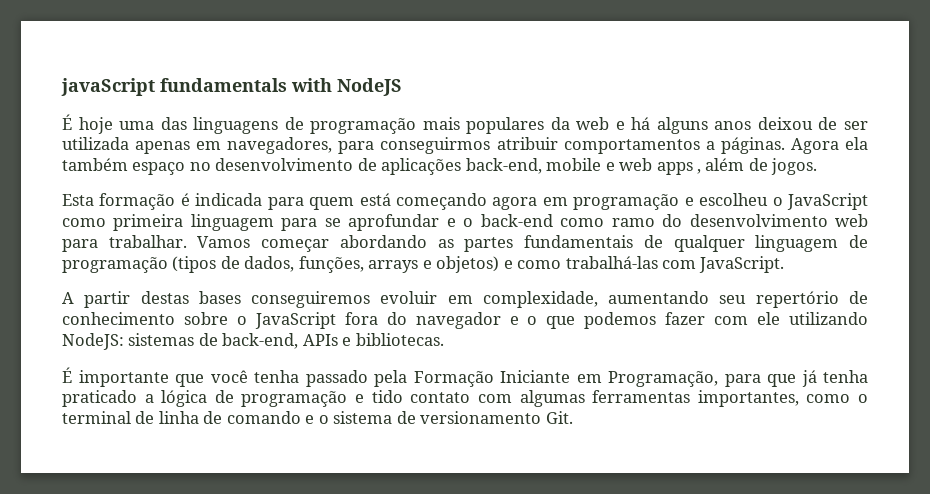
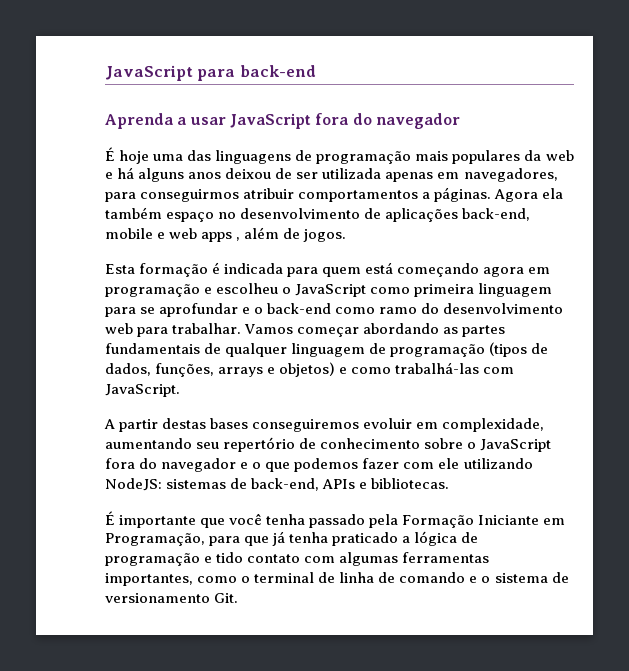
- javaScript fundamentals with NodeJS
+ JavaScript para back-end
+ Aprenda a usar JavaScript fora do navegador

